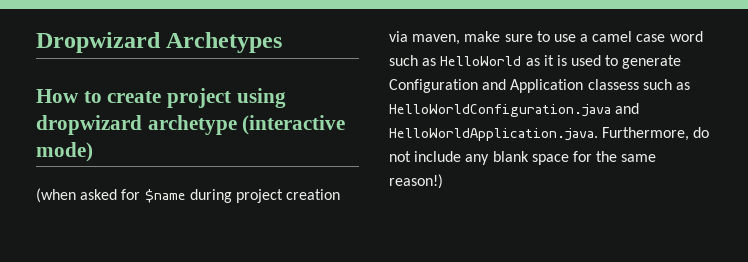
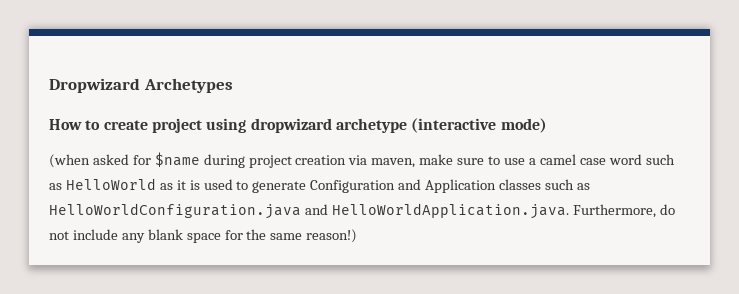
- (when asked for $name during project creation via maven, make sure to use a camel case word such as HelloWorld as it is used to generate Configuration and Application classess such as HelloWorldConfiguration.java and HelloWorldApplication.java. Furthermore, do not include any blank space for the same reason!)
+ (when asked for $name during project creation via maven, make sure to use a camel case word such as HelloWorld as it is used to generate Configuration and Application classes such as HelloWorldConfiguration.java and HelloWorldApplication.java. Furthermore, do not include any blank space for the same reason!)

